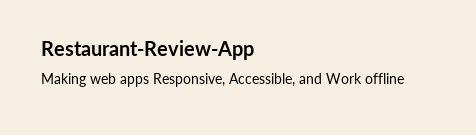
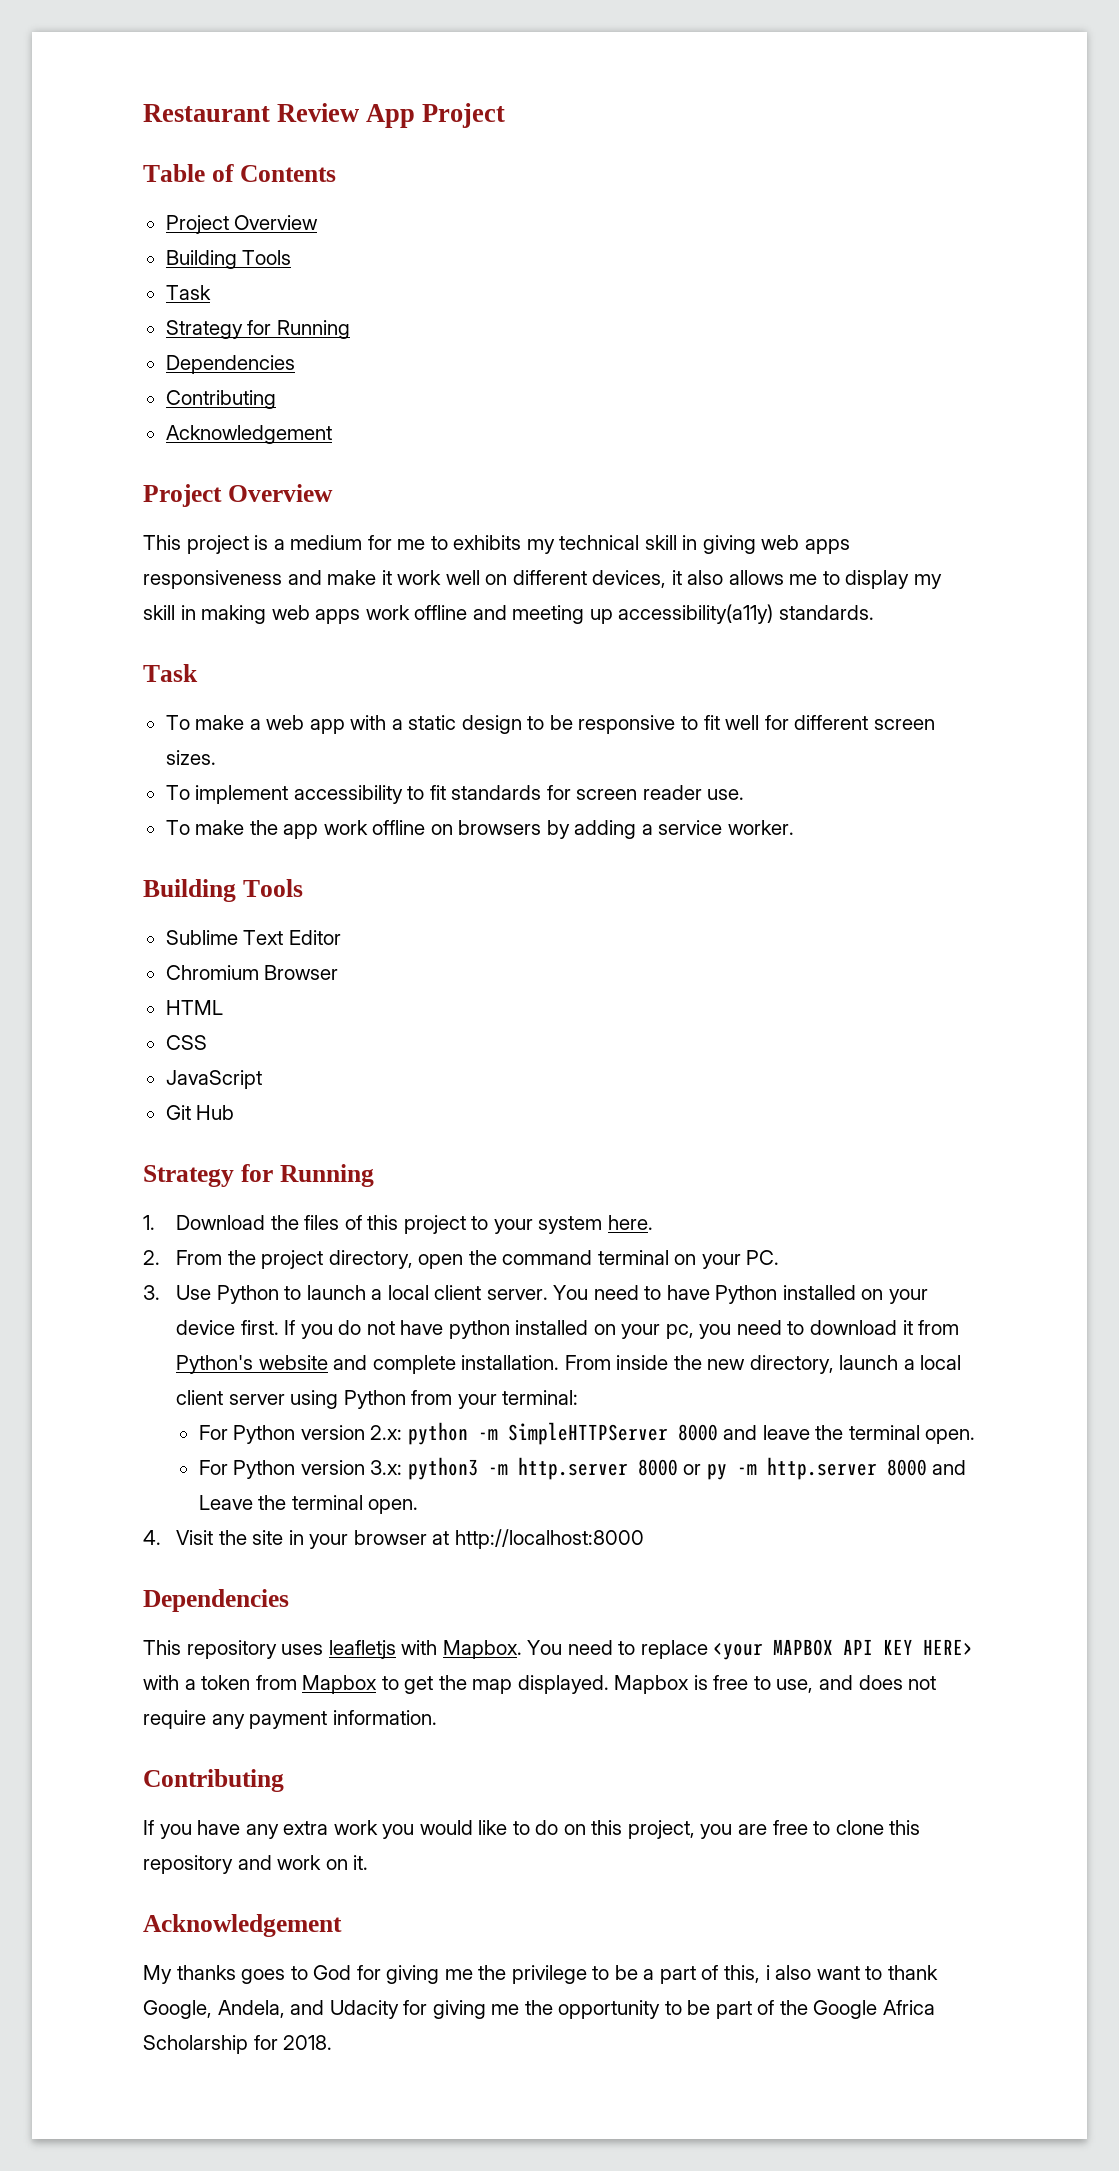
- Restaurant-Review-App
- Making web apps Responsive, Accessible, and Work offline
+ Restaurant Review App Project
+ Table of Contents
+ Project Overview
+ Building Tools
+ Task
+ Strategy for Running
+ Dependencies
+ Contributing
+ Acknowledgement
+ Project Overview
+ This project is a medium for me to exhibits my technical skill in giving web apps responsiveness and make it work well on different devices, it also allows me to display my skill in making web apps work offline and meeting up accessibility(a11y) standards.
+ Task
+ To make a web app with a static design to be responsive to fit well for different screen sizes.
+ To implement accessibility to fit standards for screen reader use.
+ To make the app work offline on browsers by adding a service worker.
+ Building Tools
+ Sublime Text Editor
+ Chromium Browser
+ HTML
+ CSS
+ JavaScript
+ Git Hub
+ Strategy for Running
+ 1. Download the files of this project to your system here.
+ 2. From the project directory, open the command terminal on your PC.
+ 3. Use Python to launch a local client server. You need to have Python installed on your device first. If you do not have python installed on your pc, you need to download it from Python's website and complete installation. From inside the new directory, launch a local client server using Python from your terminal:
+ For Python version 2.x: python -m SimpleHTTPServer 8000 and leave the terminal open.
+ For Python version 3.x: python3 -m http.server 8000 or py -m http.server 8000 and Leave the terminal open.
+ 4. Visit the site in your browser at http://localhost:8000
+ Dependencies
+ This repository uses leafletjs with Mapbox. You need to replace <your MAPBOX API KEY HERE> with a token from Mapbox to get the map displayed. Mapbox is free to use, and does not require any payment information.
+ Contributing
+ If you have any extra work you would like to do on this project, you are free to clone this repository and work on it.
+ Acknowledgement
+ My thanks goes to God for giving me the privilege to be a part of this, i also want to thank Google, Andela, and Udacity for giving me the opportunity to be part of the Google Africa Scholarship for 2018.

